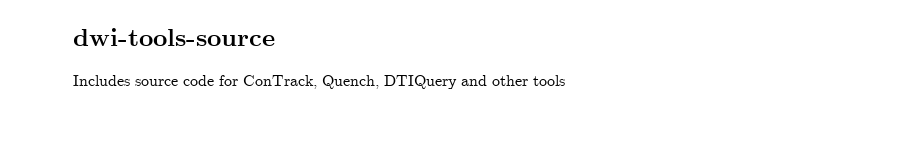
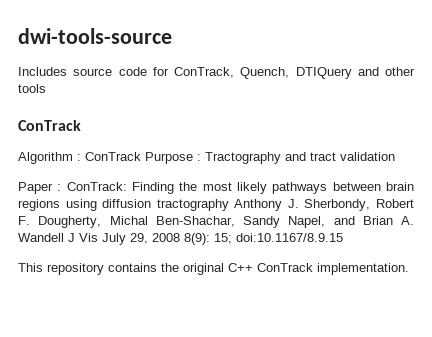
  Includes source code for ConTrack, Quench, DTIQuery and other tools
+ ConTrack
+ Algorithm : ConTrack Purpose : Tractography and tract validation
+ Paper : ConTrack: Finding the most likely pathways between brain regions using diffusion tractography Anthony J. Sherbondy, Robert F. Dougherty, Michal Ben-Shachar, Sandy Napel, and Brian A. Wandell J Vis July 29, 2008 8(9): 15; doi:10.1167/8.9.15
+ This repository contains the original C++ ConTrack implementation.

